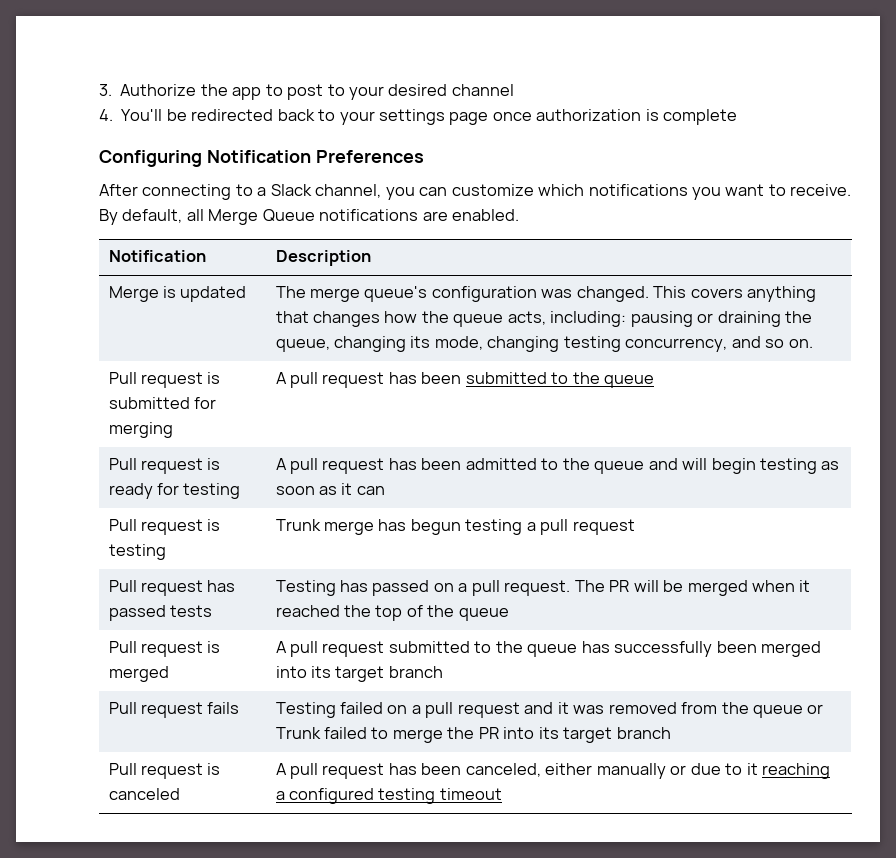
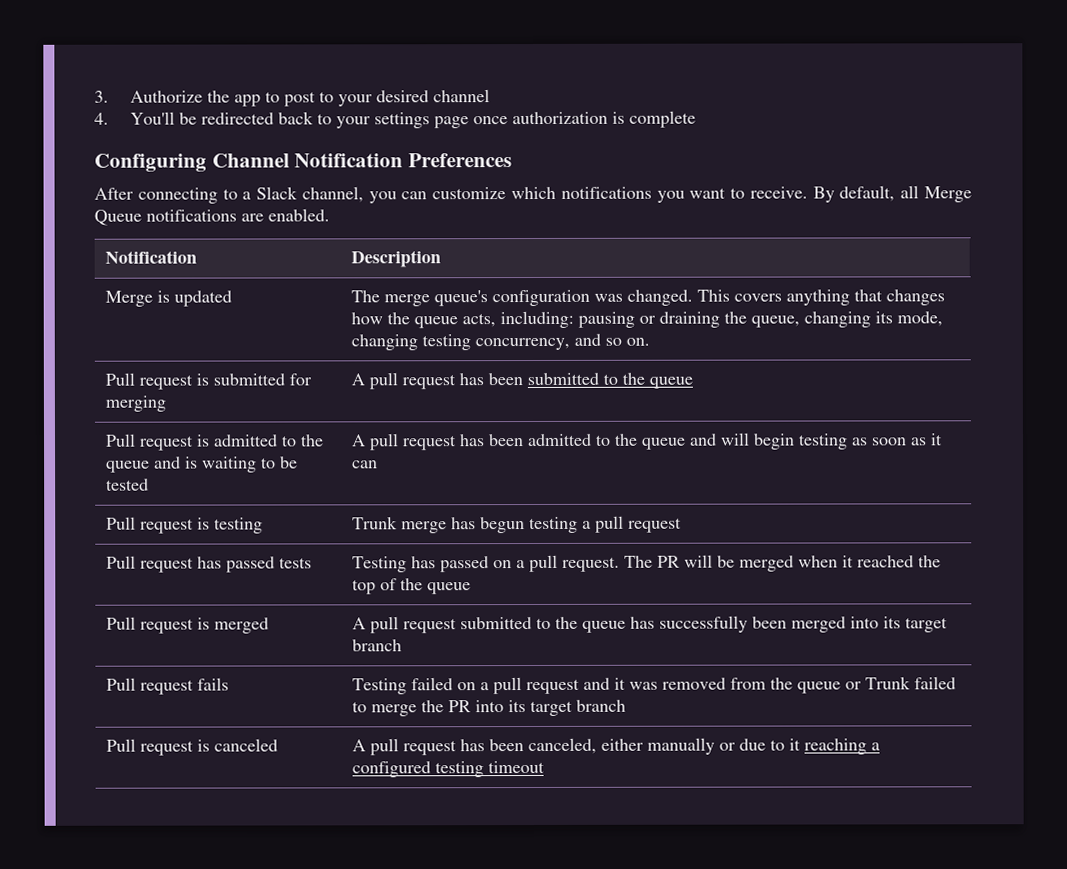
- Configuring Notification Preferences
+ Configuring Channel Notification Preferences
- Pull request is ready for testing | A pull request has been admitted to the queue and will begin testing as soon as it can
+ Pull request is admitted to the queue and is waiting to be tested | A pull request has been admitted to the queue and will begin testing as soon as it can

